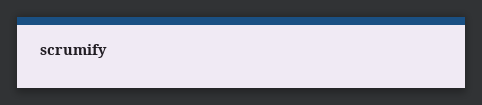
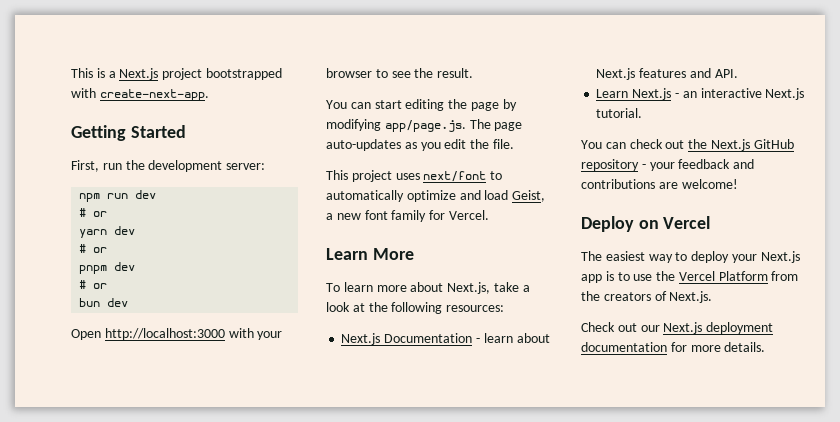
- scrumify
+ This is a Next.js project bootstrapped with create-next-app.
+ Getting Started
+ First, run the development server:
+ npm run dev
+ # or
+ yarn dev
+ # or
+ pnpm dev
+ # or
+ bun dev
+ Open http://localhost:3000 with your browser to see the result.
+ You can start editing the page by modifying app/page.js. The page auto-updates as you edit the file.
+ This project uses next/font to automatically optimize and load Geist, a new font family for Vercel.
+ Learn More
+ To learn more about Next.js, take a look at the following resources:
+ Next.js Documentation - learn about Next.js features and API.
+ Learn Next.js - an interactive Next.js tutorial.
+ You can check out the Next.js GitHub repository - your feedback and contributions are welcome!
+ Deploy on Vercel
+ The easiest way to deploy your Next.js app is to use the Vercel Platform from the creators of Next.js.
+ Check out our Next.js deployment documentation for more details.

